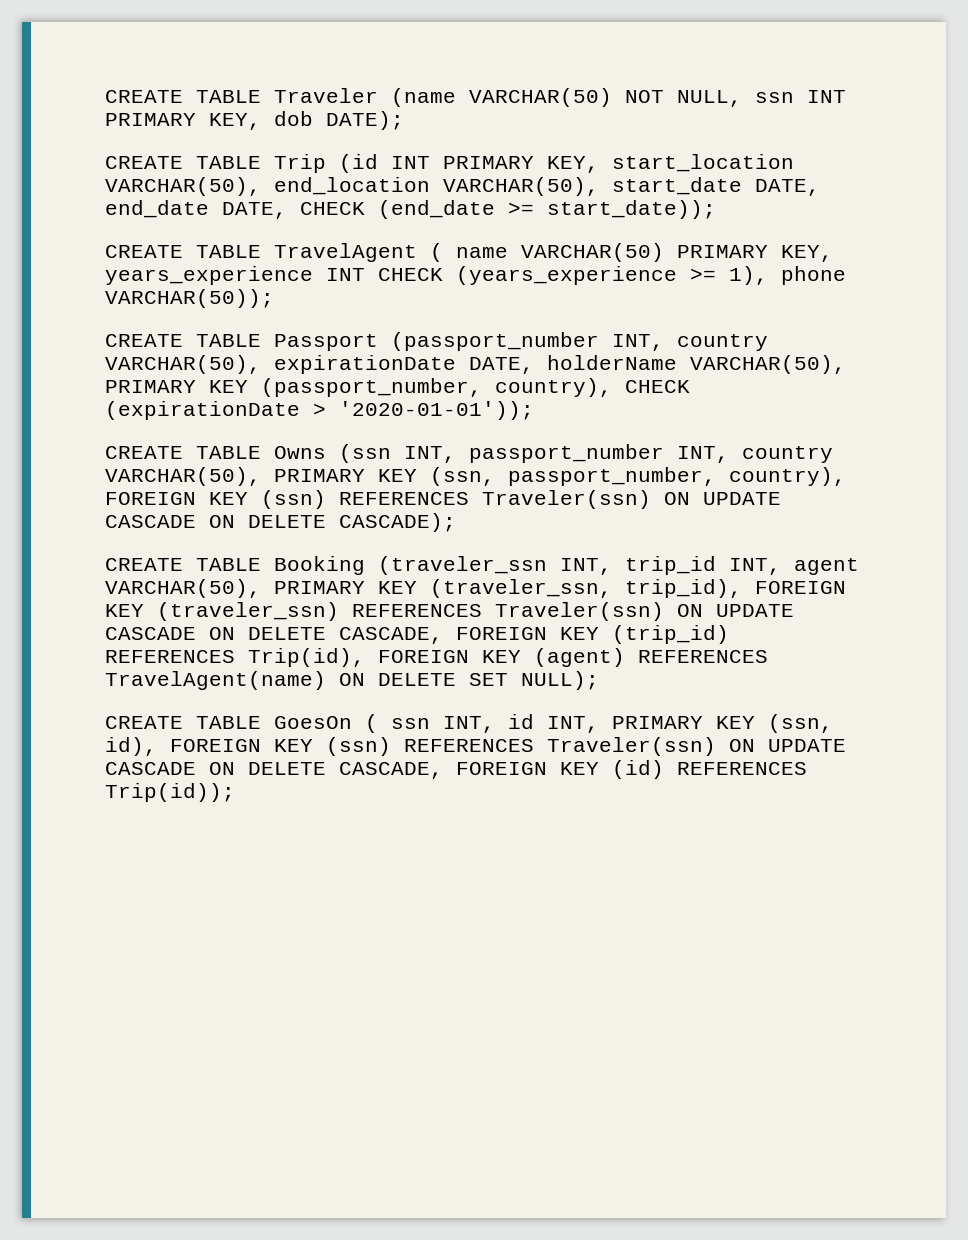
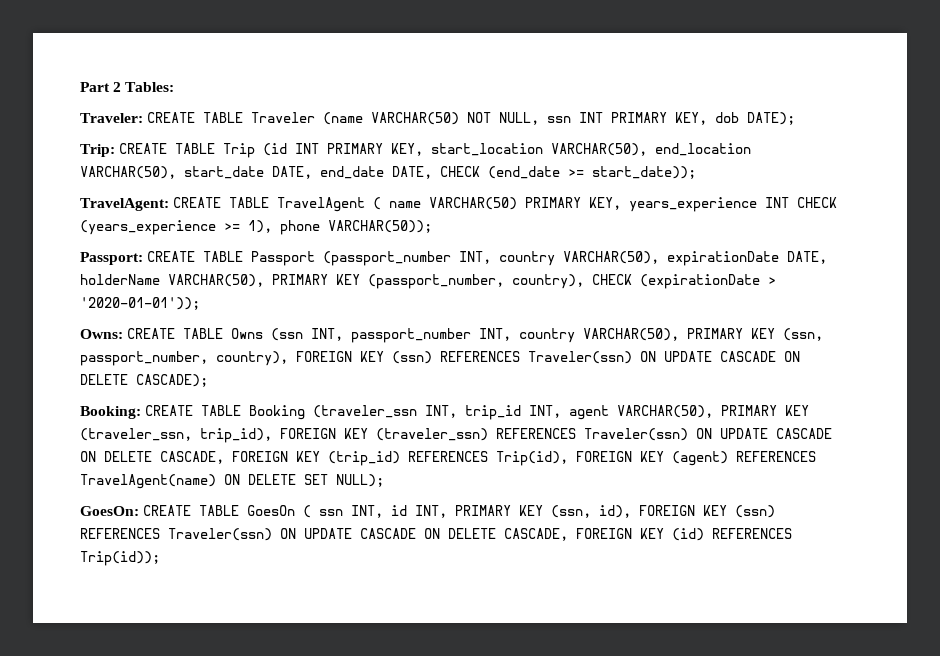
- CREATE TABLE Traveler (name VARCHAR(50) NOT NULL, ssn INT PRIMARY KEY, dob DATE);
+ Part 2 Tables:
+ Traveler: CREATE TABLE Traveler (name VARCHAR(50) NOT NULL, ssn INT PRIMARY KEY, dob DATE);
- CREATE TABLE Trip (id INT PRIMARY KEY, start_location VARCHAR(50), end_location VARCHAR(50), start_date DATE, end_date DATE, CHECK (end_date >= start_date));
+ Trip: CREATE TABLE Trip (id INT PRIMARY KEY, start_location VARCHAR(50), end_location VARCHAR(50), start_date DATE, end_date DATE, CHECK (end_date >= start_date));
- CREATE TABLE TravelAgent ( name VARCHAR(50) PRIMARY KEY, years_experience INT CHECK (years_experience >= 1), phone VARCHAR(50));
+ TravelAgent: CREATE TABLE TravelAgent ( name VARCHAR(50) PRIMARY KEY, years_experience INT CHECK (years_experience >= 1), phone VARCHAR(50));
- CREATE TABLE Passport (passport_number INT, country VARCHAR(50), expirationDate DATE, holderName VARCHAR(50), PRIMARY KEY (passport_number, country), CHECK (expirationDate > '2020-01-01'));
+ Passport: CREATE TABLE Passport (passport_number INT, country VARCHAR(50), expirationDate DATE, holderName VARCHAR(50), PRIMARY KEY (passport_number, country), CHECK (expirationDate > '2020-01-01'));
- CREATE TABLE Owns (ssn INT, passport_number INT, country VARCHAR(50), PRIMARY KEY (ssn, passport_number, country), FOREIGN KEY (ssn) REFERENCES Traveler(ssn) ON UPDATE CASCADE ON DELETE CASCADE);
+ Owns: CREATE TABLE Owns (ssn INT, passport_number INT, country VARCHAR(50), PRIMARY KEY (ssn, passport_number, country), FOREIGN KEY (ssn) REFERENCES Traveler(ssn) ON UPDATE CASCADE ON DELETE CASCADE);
- CREATE TABLE Booking (traveler_ssn INT, trip_id INT, agent VARCHAR(50), PRIMARY KEY (traveler_ssn, trip_id), FOREIGN KEY (traveler_ssn) REFERENCES Traveler(ssn) ON UPDATE CASCADE ON DELETE CASCADE, FOREIGN KEY (trip_id) REFERENCES Trip(id), FOREIGN KEY (agent) REFERENCES TravelAgent(name) ON DELETE SET NULL);
+ Booking: CREATE TABLE Booking (traveler_ssn INT, trip_id INT, agent VARCHAR(50), PRIMARY KEY (traveler_ssn, trip_id), FOREIGN KEY (traveler_ssn) REFERENCES Traveler(ssn) ON UPDATE CASCADE ON DELETE CASCADE, FOREIGN KEY (trip_id) REFERENCES Trip(id), FOREIGN KEY (agent) REFERENCES TravelAgent(name) ON DELETE SET NULL);
- CREATE TABLE GoesOn ( ssn INT, id INT, PRIMARY KEY (ssn, id), FOREIGN KEY (ssn) REFERENCES Traveler(ssn) ON UPDATE CASCADE ON DELETE CASCADE, FOREIGN KEY (id) REFERENCES Trip(id));
+ GoesOn: CREATE TABLE GoesOn ( ssn INT, id INT, PRIMARY KEY (ssn, id), FOREIGN KEY (ssn) REFERENCES Traveler(ssn) ON UPDATE CASCADE ON DELETE CASCADE, FOREIGN KEY (id) REFERENCES Trip(id));

